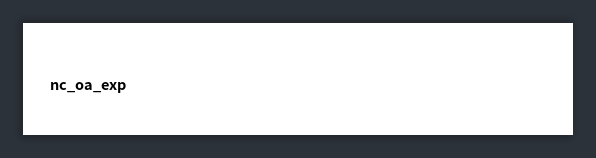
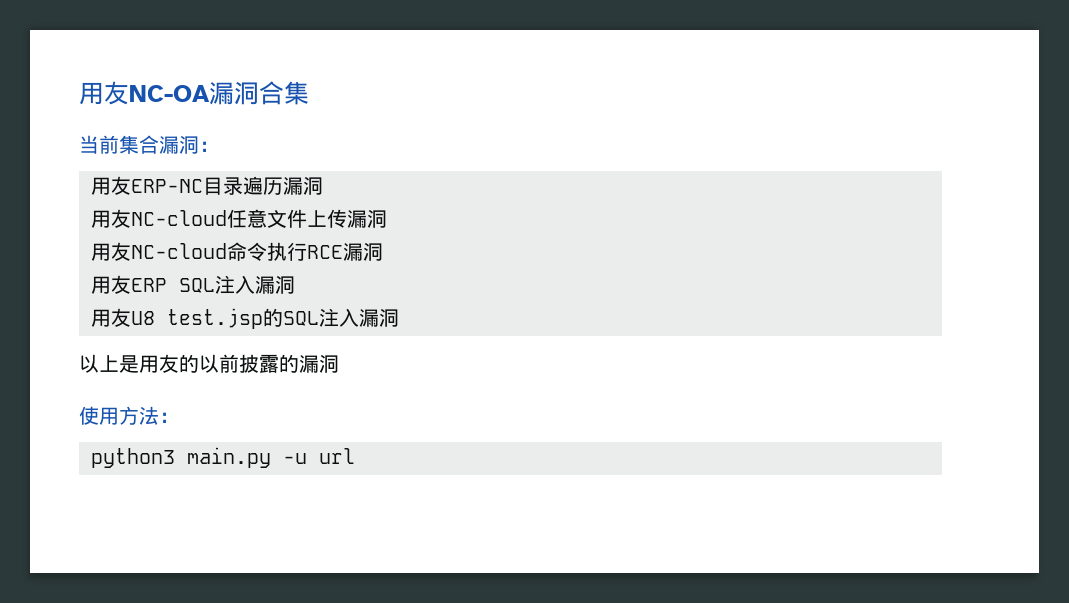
- nc_oa_exp
+ 用友NC-OA漏洞合集
+ 当前集合漏洞：
+ 用友ERP-NC目录遍历漏洞
+ 用友NC-cloud任意文件上传漏洞
+ 用友NC-cloud命令执行RCE漏洞
+ 用友ERP SQL注入漏洞
+ 用友U8 test.jsp的SQL注入漏洞
+ 以上是用友的以前披露的漏洞
+ 使用方法：
+ python3 main.py -u url

